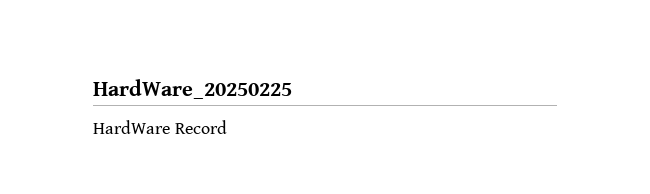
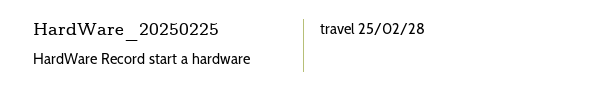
- HardWare Record
+ HardWare Record start a hardware travel 25/02/28

